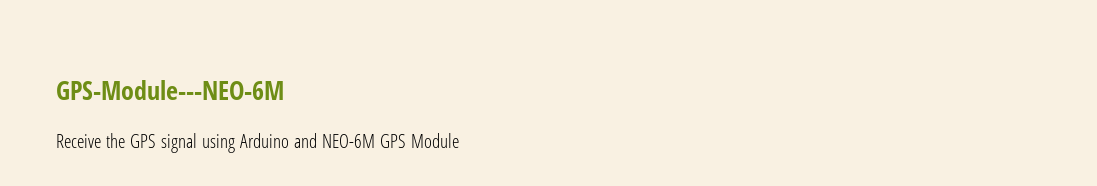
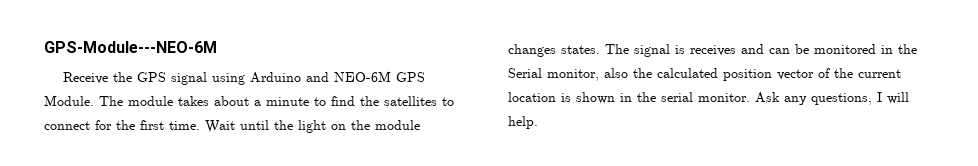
- Receive the GPS signal using Arduino and NEO-6M GPS Module
+ Receive the GPS signal using Arduino and NEO-6M GPS Module. The module takes about a minute to find the satellites to connect for the first time. Wait until the light on the module changes states. The signal is receives and can be monitored in the Serial monitor, also the calculated position vector of the current location is shown in the serial monitor. Ask any questions, I will help.

